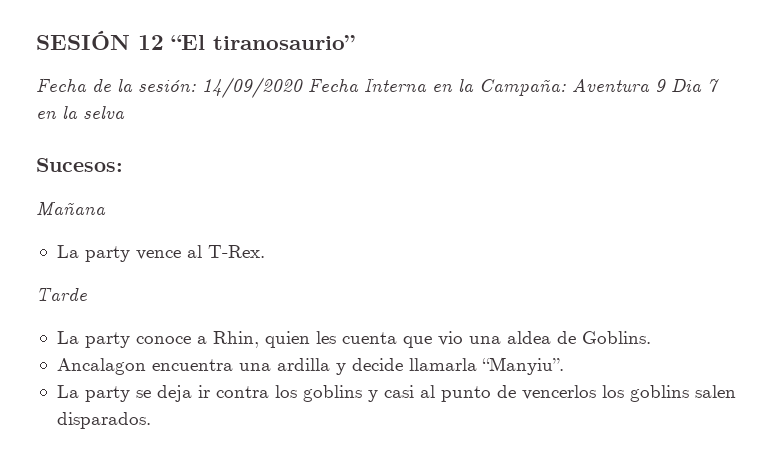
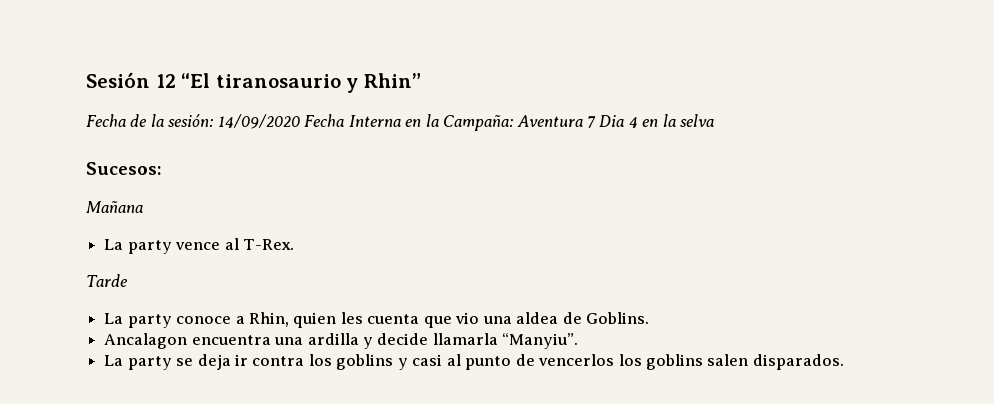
- SESIÓN 12 “El tiranosaurio”
+ Sesión 12 “El tiranosaurio y Rhin”
- Fecha de la sesión: 14/09/2020 Fecha Interna en la Campaña: Aventura 9 Dia 7 en la selva
+ Fecha de la sesión: 14/09/2020 Fecha Interna en la Campaña: Aventura 7 Dia 4 en la selva

